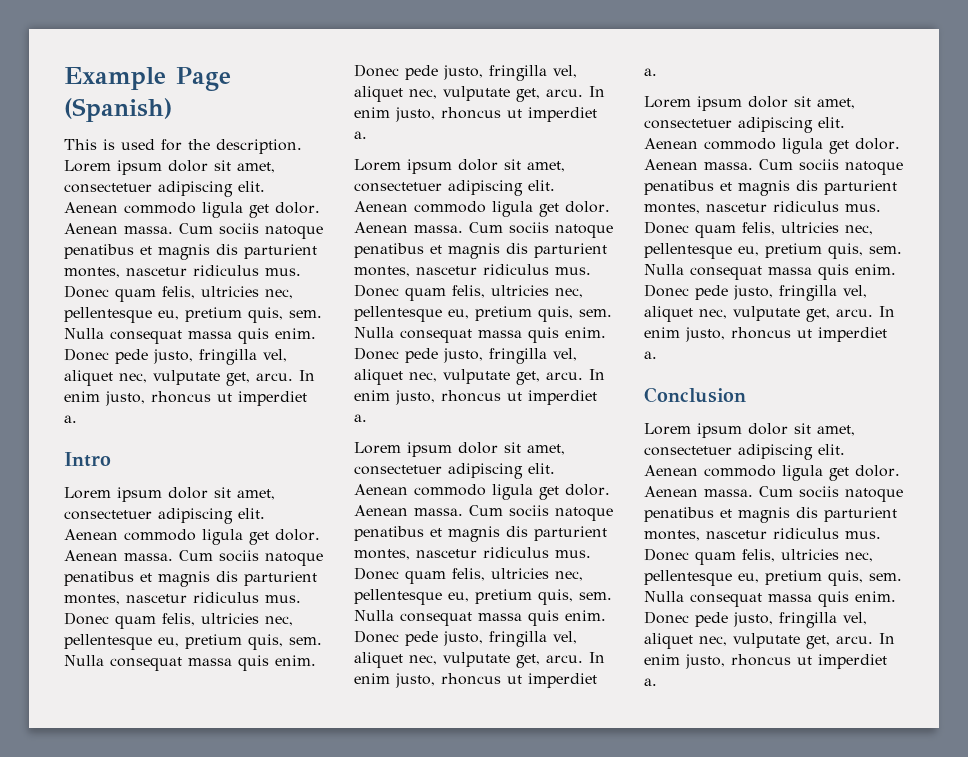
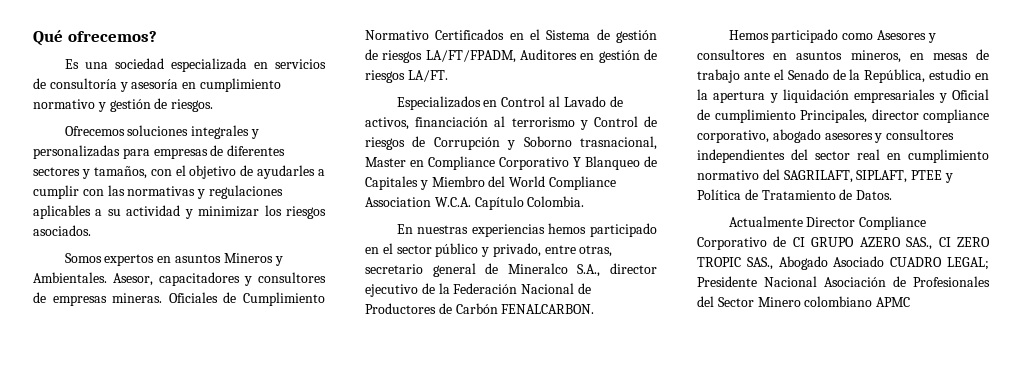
- Example Page (Spanish)
- This is used for the description. Lorem ipsum dolor sit amet, consectetuer adipiscing elit. Aenean commodo ligula get dolor. Aenean massa. Cum sociis natoque penatibus et magnis dis parturient montes, nascetur ridiculus mus. Donec quam felis, ultricies nec, pellentesque eu, pretium quis, sem. Nulla consequat massa quis enim. Donec pede justo, fringilla vel, aliquet nec, vulputate get, arcu. In enim justo, rhoncus ut imperdiet a.
- Intro
- Lorem ipsum dolor sit amet, consectetuer adipiscing elit. Aenean commodo ligula get dolor. Aenean massa. Cum sociis natoque penatibus et magnis dis parturient montes, nascetur ridiculus mus. Donec quam felis, ultricies nec, pellentesque eu, pretium quis, sem. Nulla consequat massa quis enim. Donec pede justo, fringilla vel, aliquet nec, vulputate get, arcu. In enim justo, rhoncus ut imperdiet a.
- Lorem ipsum dolor sit amet, consectetuer adipiscing elit. Aenean commodo ligula get dolor. Aenean massa. Cum sociis natoque penatibus et magnis dis parturient montes, nascetur ridiculus mus. Donec quam felis, ultricies nec, pellentesque eu, pretium quis, sem. Nulla consequat massa quis enim. Donec pede justo, fringilla vel, aliquet nec, vulputate get, arcu. In enim justo, rhoncus ut imperdiet a.
- Lorem ipsum dolor sit amet, consectetuer adipiscing elit. Aenean commodo ligula get dolor. Aenean massa. Cum sociis natoque penatibus et magnis dis parturient montes, nascetur ridiculus mus. Donec quam felis, ultricies nec, pellentesque eu, pretium quis, sem. Nulla consequat massa quis enim. Donec pede justo, fringilla vel, aliquet nec, vulputate get, arcu. In enim justo, rhoncus ut imperdiet a.
- Lorem ipsum dolor sit amet, consectetuer adipiscing elit. Aenean commodo ligula get dolor. Aenean massa. Cum sociis natoque penatibus et magnis dis parturient montes, nascetur ridiculus mus. Donec quam felis, ultricies nec, pellentesque eu, pretium quis, sem. Nulla consequat massa quis enim. Donec pede justo, fringilla vel, aliquet nec, vulputate get, arcu. In enim justo, rhoncus ut imperdiet a.
- Conclusion
- Lorem ipsum dolor sit amet, consectetuer adipiscing elit. Aenean commodo ligula get dolor. Aenean massa. Cum sociis natoque penatibus et magnis dis parturient montes, nascetur ridiculus mus. Donec quam felis, ultricies nec, pellentesque eu, pretium quis, sem. Nulla consequat massa quis enim. Donec pede justo, fringilla vel, aliquet nec, vulputate get, arcu. In enim justo, rhoncus ut imperdiet a.
+ Qué ofrecemos?
+ Es una sociedad especializada en servicios de consultoría y asesoría en cumplimiento normativo y gestión de riesgos.
+ Ofrecemos soluciones integrales y personalizadas para empresas de diferentes sectores y tamaños, con el objetivo de ayudarles a cumplir con las normativas y regulaciones aplicables a su actividad y minimizar los riesgos asociados.
+ Somos expertos en asuntos Mineros y Ambientales. Asesor, capacitadores y consultores de empresas mineras. Oficiales de Cumplimiento Normativo Certificados en el Sistema de gestión de riesgos LA/FT/FPADM, Auditores en gestión de riesgos LA/FT.
+ Especializados en Control al Lavado de activos, financiación al terrorismo y Control de riesgos de Corrupción y Soborno trasnacional, Master en Compliance Corporativo Y Blanqueo de Capitales y Miembro del World Compliance Association W.C.A. Capítulo Colombia.
+ En nuestras experiencias hemos participado en el sector público y privado, entre otras, secretario general de Mineralco S.A., director ejecutivo de la Federación Nacional de Productores de Carbón FENALCARBON.
+ Hemos participado como Asesores y consultores en asuntos mineros, en mesas de trabajo ante el Senado de la República, estudio en la apertura y liquidación empresariales y Oficial de cumplimiento Principales, director compliance corporativo, abogado asesores y consultores independientes del sector real en cumplimiento normativo del SAGRILAFT, SIPLAFT, PTEE y Política de Tratamiento de Datos.
+ Actualmente Director Compliance Corporativo de CI GRUPO AZERO SAS., CI ZERO TROPIC SAS., Abogado Asociado CUADRO LEGAL; Presidente Nacional Asociación de Profesionales del Sector Minero colombiano APMC

